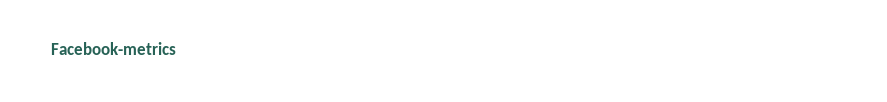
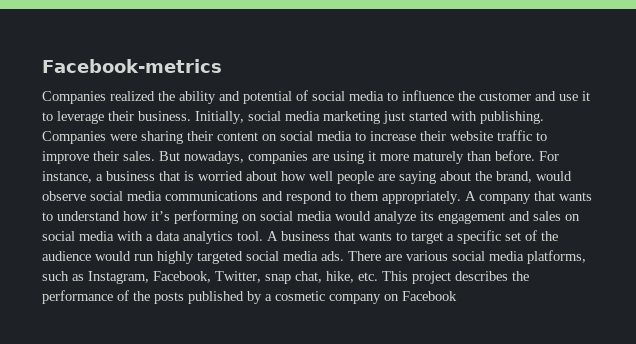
+ Companies realized the ability and potential of social media to influence the customer and use it to leverage their business. Initially, social media marketing just started with publishing. Companies were sharing their content on social media to increase their website traffic to improve their sales. But nowadays, companies are using it more maturely than before. For instance, a business that is worried about how well people are saying about the brand, would observe social media communications and respond to them appropriately. A company that wants to understand how it’s performing on social media would analyze its engagement and sales on social media with a data analytics tool. A business that wants to target a specific set of the audience would run highly targeted social media ads. There are various social media platforms, such as Instagram, Facebook, Twitter, snap chat, hike, etc. This project describes the performance of the posts published by a cosmetic company on Facebook

